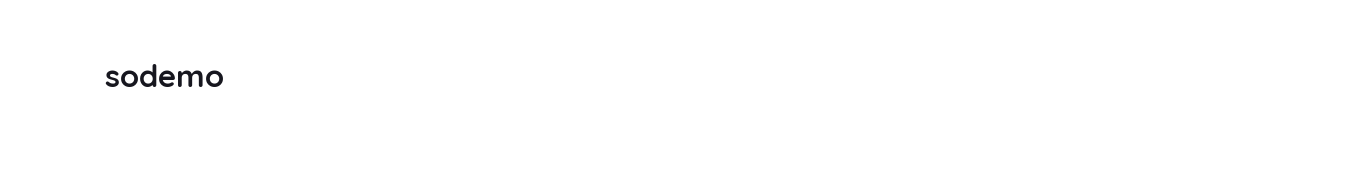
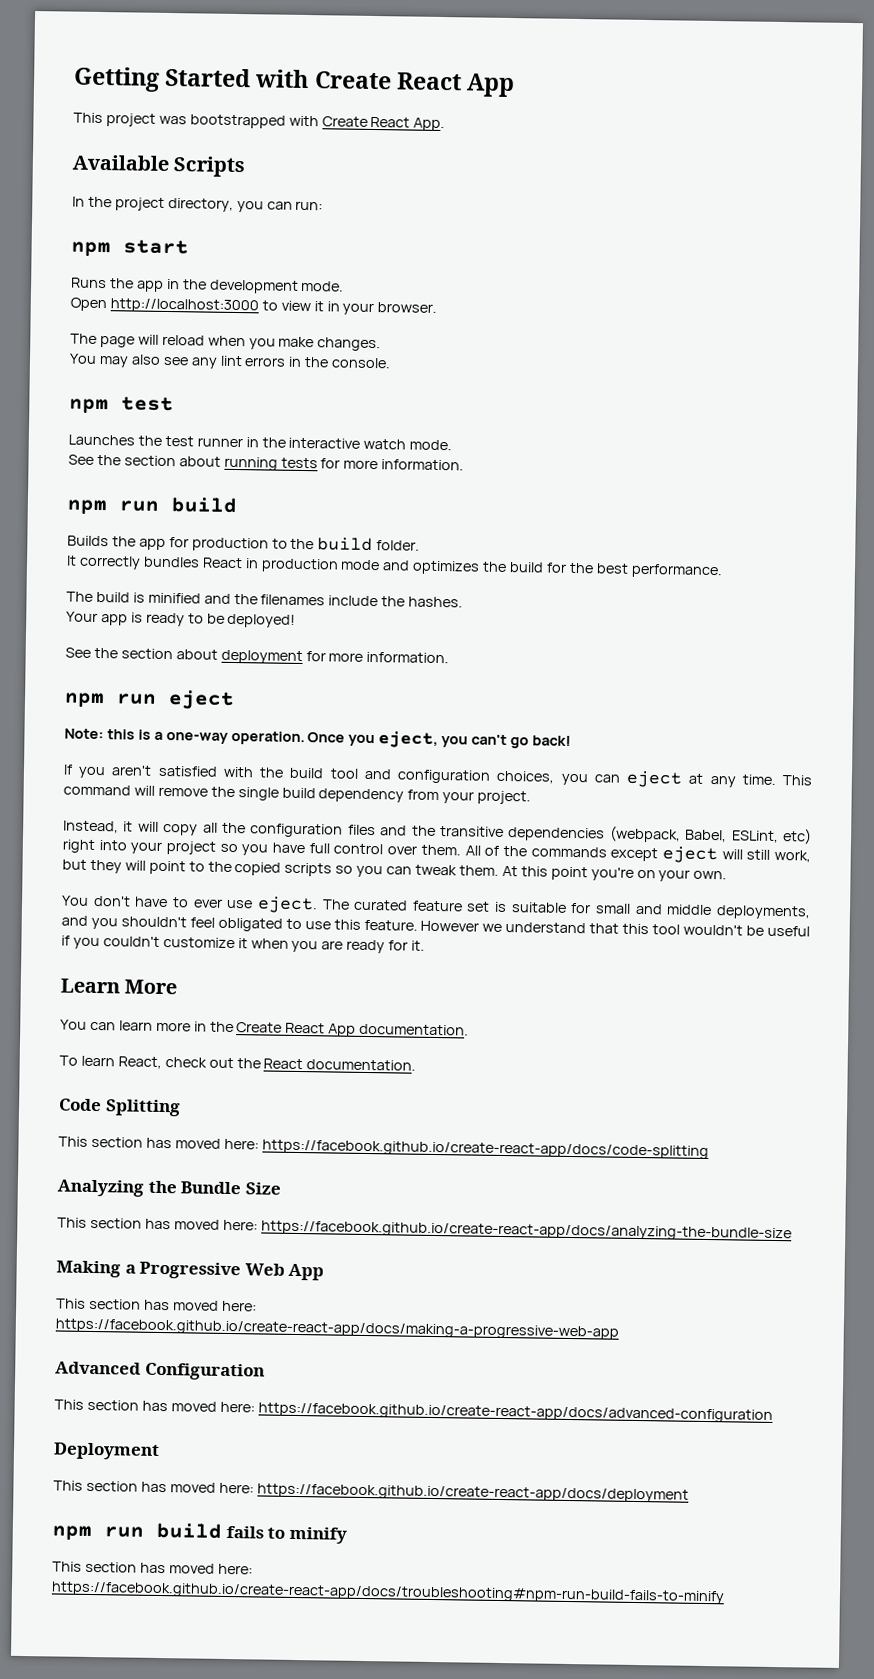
- sodemo
+ Getting Started with Create React App
+ This project was bootstrapped with Create React App.
+ Available Scripts
+ In the project directory, you can run:
+ npm start
+ Runs the app in the development mode.
+ Open http://localhost:3000 to view it in your browser.
+ The page will reload when you make changes.
+ You may also see any lint errors in the console.
+ npm test
+ Launches the test runner in the interactive watch mode.
+ See the section about running tests for more information.
+ npm run build
+ Builds the app for production to the build folder.
+ It correctly bundles React in production mode and optimizes the build for the best performance.
+ The build is minified and the filenames include the hashes.
+ Your app is ready to be deployed!
+ See the section about deployment for more information.
+ npm run eject
+ Note: this is a one-way operation. Once you eject, you can't go back!
+ If you aren't satisfied with the build tool and configuration choices, you can eject at any time. This command will remove the single build dependency from your project.
+ Instead, it will copy all the configuration files and the transitive dependencies (webpack, Babel, ESLint, etc) right into your project so you have full control over them. All of the commands except eject will still work, but they will point to the copied scripts so you can tweak them. At this point you're on your own.
+ You don't have to ever use eject. The curated feature set is suitable for small and middle deployments, and you shouldn't feel obligated to use this feature. However we understand that this tool wouldn't be useful if you couldn't customize it when you are ready for it.
+ Learn More
+ You can learn more in the Create React App documentation.
+ To learn React, check out the React documentation.
+ Code Splitting
+ This section has moved here: https://facebook.github.io/create-react-app/docs/code-splitting
+ Analyzing the Bundle Size
+ This section has moved here: https://facebook.github.io/create-react-app/docs/analyzing-the-bundle-size
+ Making a Progressive Web App
+ This section has moved here: https://facebook.github.io/create-react-app/docs/making-a-progressive-web-app
+ Advanced Configuration
+ This section has moved here: https://facebook.github.io/create-react-app/docs/advanced-configuration
+ Deployment
+ This section has moved here: https://facebook.github.io/create-react-app/docs/deployment
+ npm run build fails to minify
+ This section has moved here: https://facebook.github.io/create-react-app/docs/troubleshooting#npm-run-build-fails-to-minify

